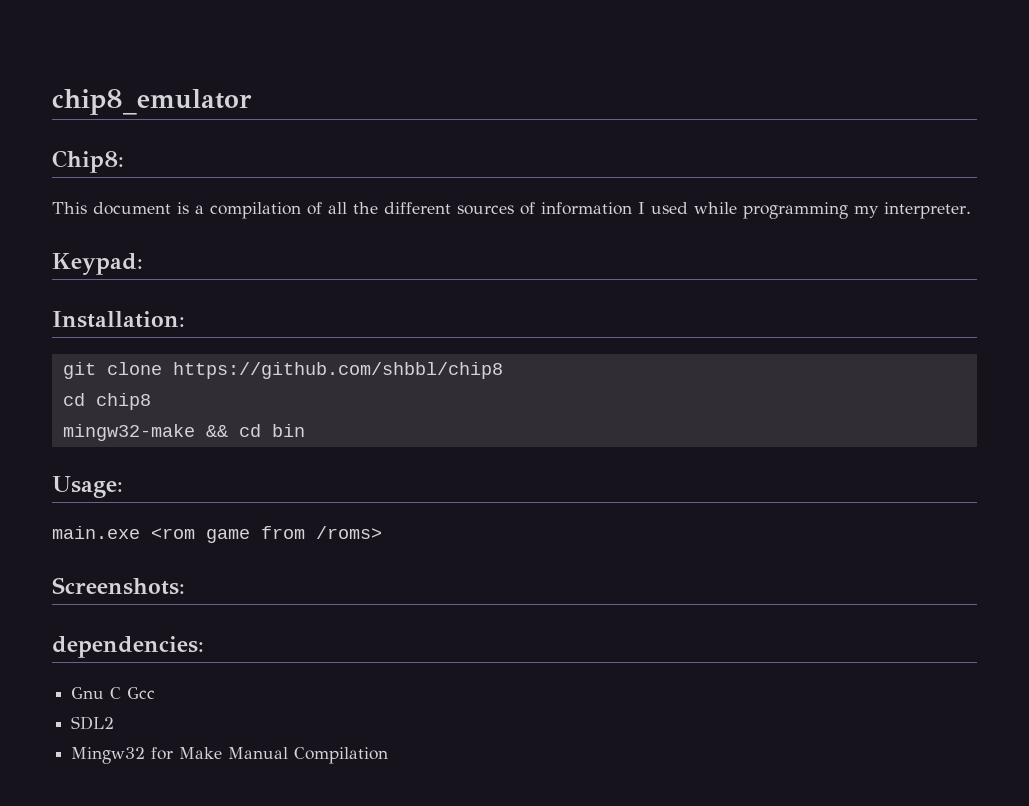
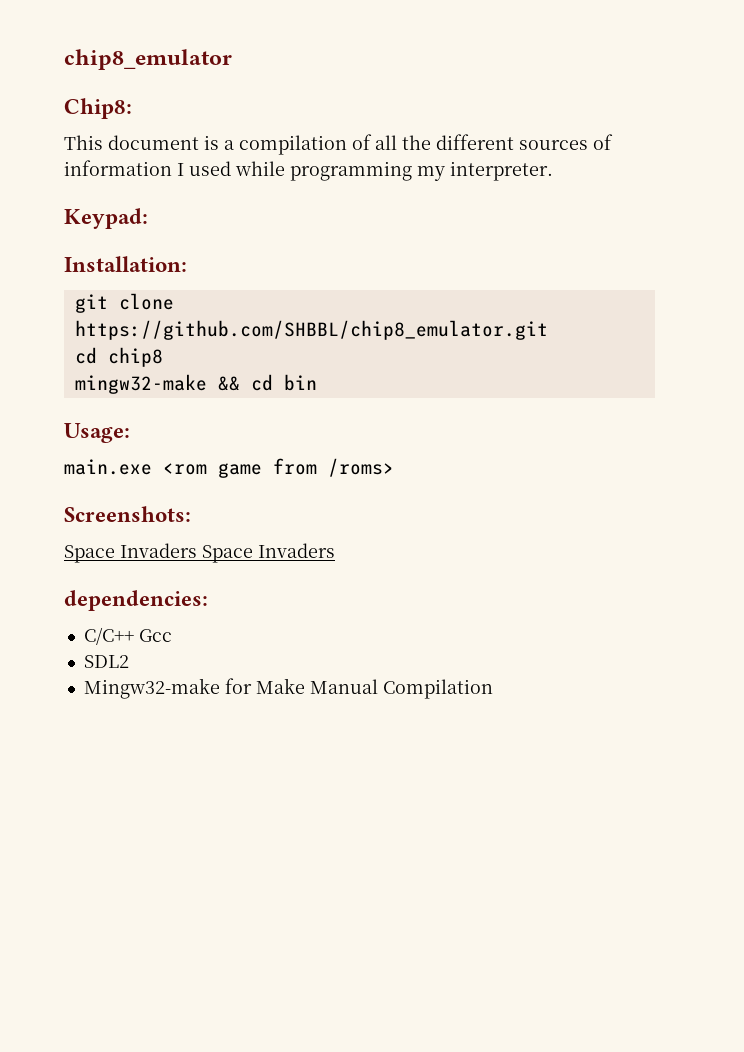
- git clone https://github.com/shbbl/chip8
+ git clone https://github.com/SHBBL/chip8_emulator.git
+ Space Invaders Space Invaders
- Gnu C Gcc
+ C/C++ Gcc
- Mingw32 for Make Manual Compilation
+ Mingw32-make for Make Manual Compilation

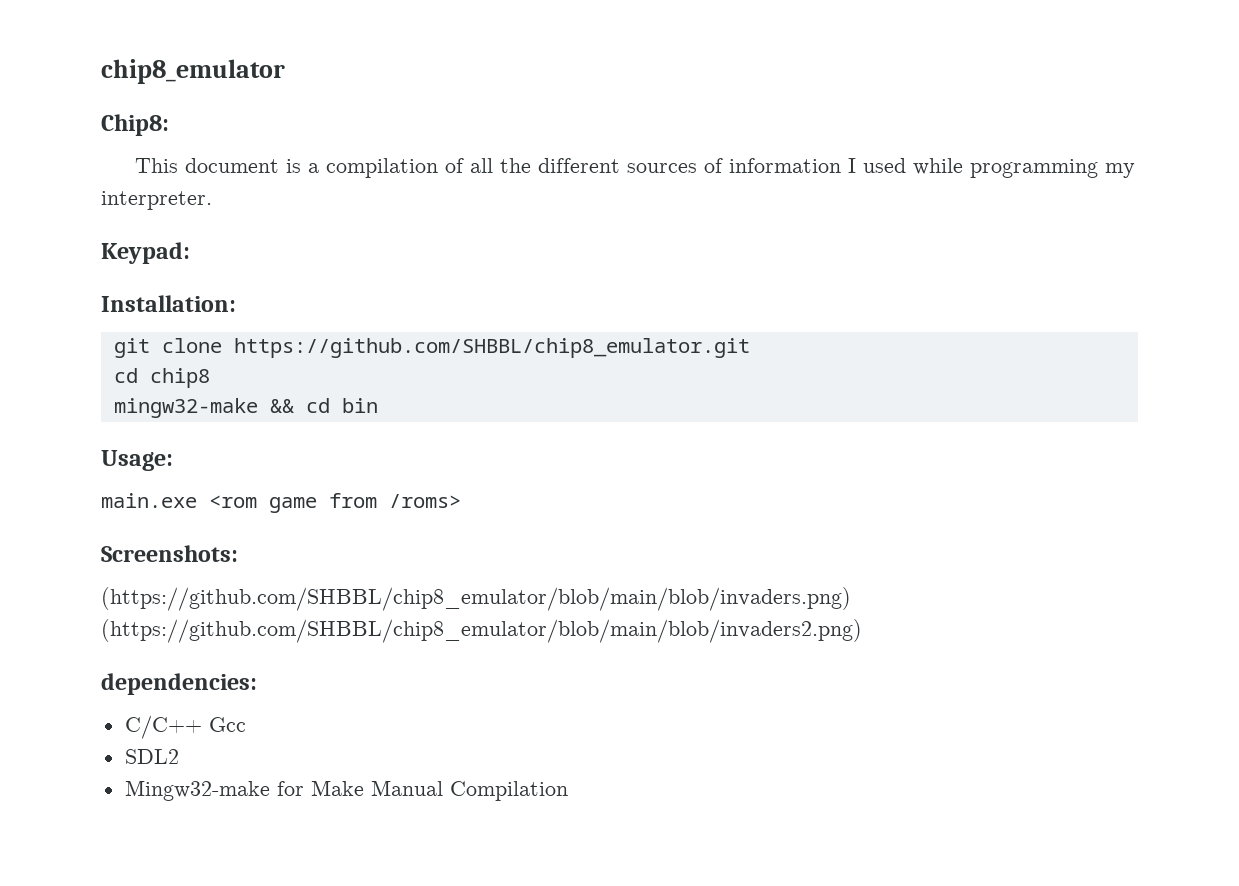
- Space Invaders Space Invaders
+ (https://github.com/SHBBL/chip8_emulator/blob/main/blob/invaders.png) (https://github.com/SHBBL/chip8_emulator/blob/main/blob/invaders2.png)

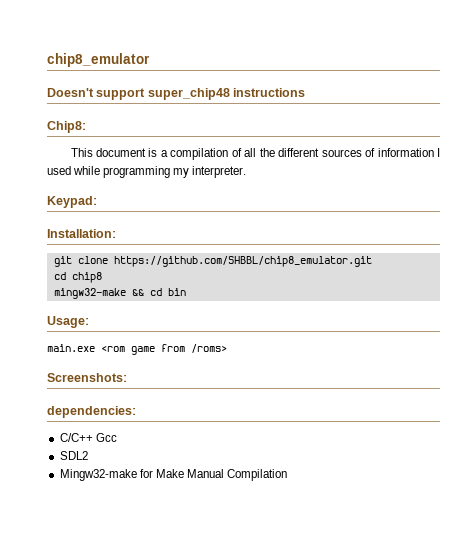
+ Doesn't support super_chip48 instructions
- (https://github.com/SHBBL/chip8_emulator/blob/main/blob/invaders.png) (https://github.com/SHBBL/chip8_emulator/blob/main/blob/invaders2.png)

